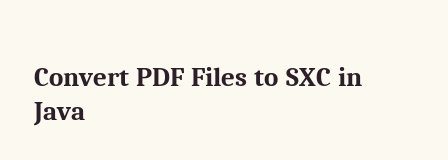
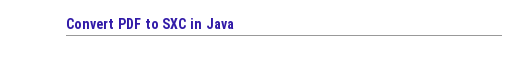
- Convert PDF Files to SXC in Java
+ Convert PDF to SXC in Java

